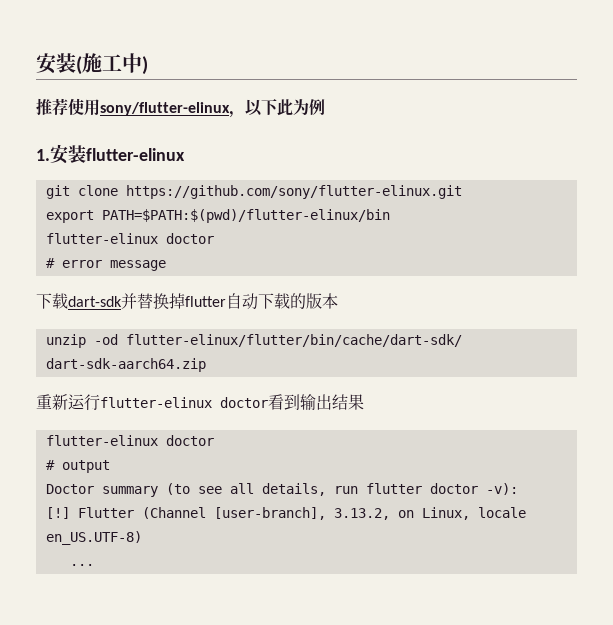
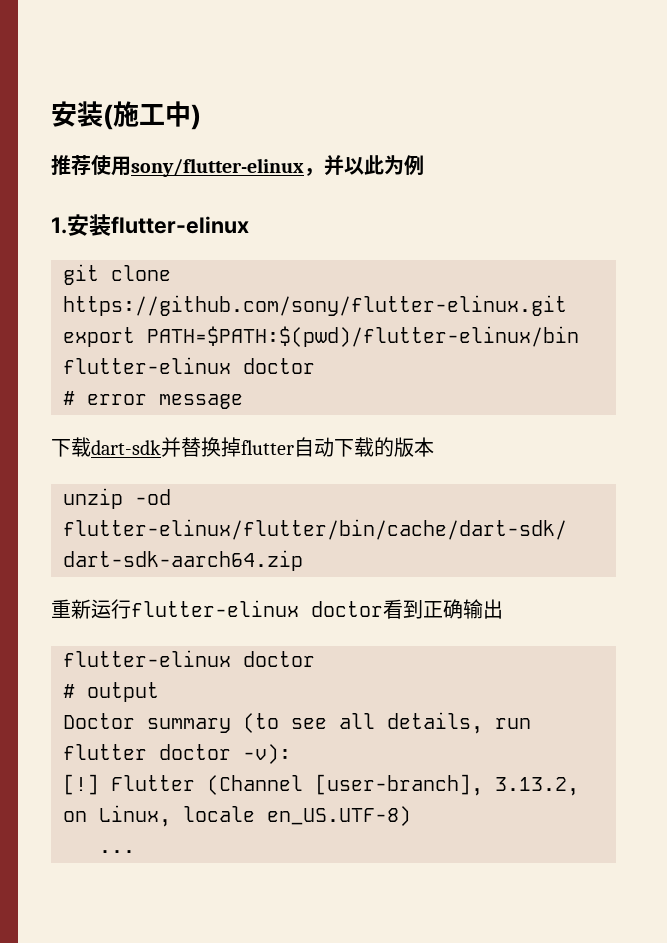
- 推荐使用sony/flutter-elinux，以下此为例
+ 推荐使用sony/flutter-elinux，并以此为例
- 重新运行flutter-elinux doctor看到输出结果
+ 重新运行flutter-elinux doctor看到正确输出

